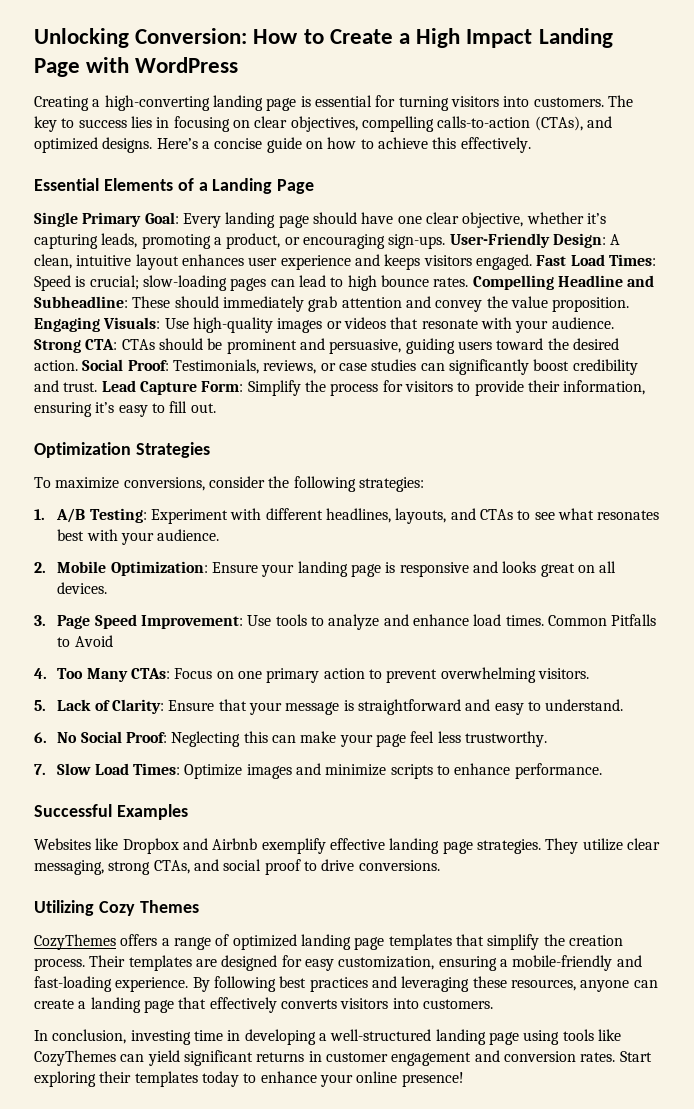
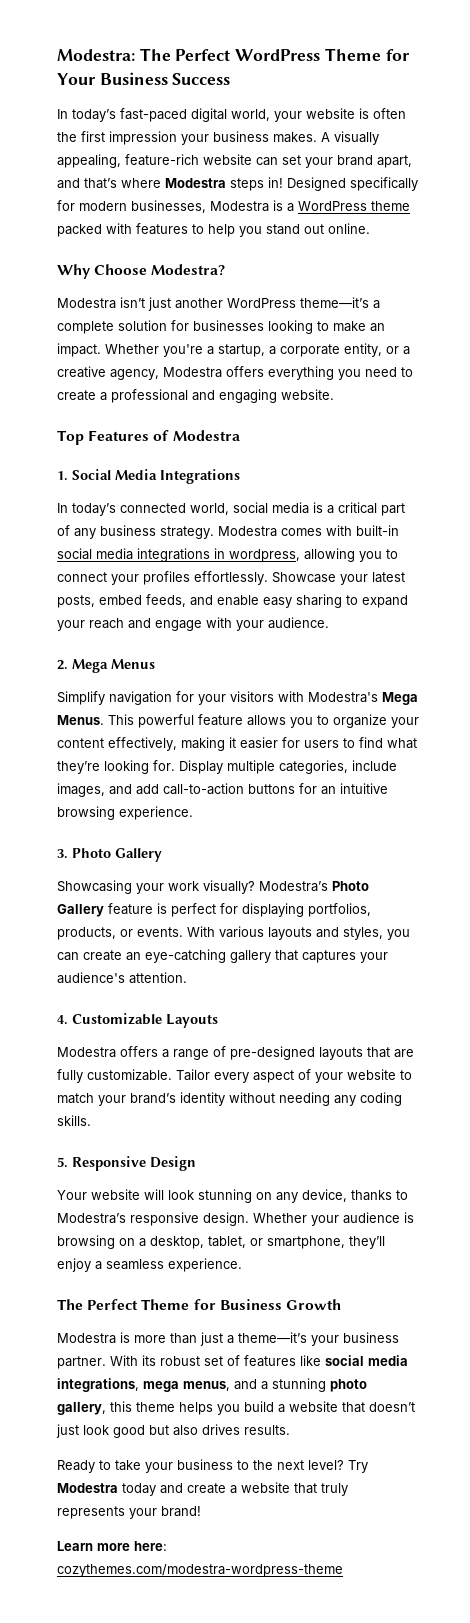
- Unlocking Conversion: How to Create a High Impact Landing Page with WordPress
- Creating a high-converting landing page is essential for turning visitors into customers. The key to success lies in focusing on clear objectives, compelling calls-to-action (CTAs), and optimized designs. Here’s a concise guide on how to achieve this effectively.
- Essential Elements of a Landing Page
- Single Primary Goal: Every landing page should have one clear objective, whether it’s capturing leads, promoting a product, or encouraging sign-ups. User-Friendly Design: A clean, intuitive layout enhances user experience and keeps visitors engaged. Fast Load Times: Speed is crucial; slow-loading pages can lead to high bounce rates. Compelling Headline and Subheadline: These should immediately grab attention and convey the value proposition. Engaging Visuals: Use high-quality images or videos that resonate with your audience. Strong CTA: CTAs should be prominent and persuasive, guiding users toward the desired action. Social Proof: Testimonials, reviews, or case studies can significantly boost credibility and trust. Lead Capture Form: Simplify the process for visitors to provide their information, ensuring it’s easy to fill out.
- Optimization Strategies
- To maximize conversions, consider the following strategies:
- 1. A/B Testing: Experiment with different headlines, layouts, and CTAs to see what resonates best with your audience.
- 2. Mobile Optimization: Ensure your landing page is responsive and looks great on all devices.
- 3. Page Speed Improvement: Use tools to analyze and enhance load times. Common Pitfalls to Avoid
- 4. Too Many CTAs: Focus on one primary action to prevent overwhelming visitors.
- 5. Lack of Clarity: Ensure that your message is straightforward and easy to understand.
- 6. No Social Proof: Neglecting this can make your page feel less trustworthy.
- 7. Slow Load Times: Optimize images and minimize scripts to enhance performance.
- Successful Examples
- Websites like Dropbox and Airbnb exemplify effective landing page strategies. They utilize clear messaging, strong CTAs, and social proof to drive conversions.
- Utilizing Cozy Themes
- CozyThemes offers a range of optimized landing page templates that simplify the creation process. Their templates are designed for easy customization, ensuring a mobile-friendly and fast-loading experience. By following best practices and leveraging these resources, anyone can create a landing page that effectively converts visitors into customers.
- In conclusion, investing time in developing a well-structured landing page using tools like CozyThemes can yield significant returns in customer engagement and conversion rates. Start exploring their templates today to enhance your online presence!
+ Modestra: The Perfect WordPress Theme for Your Business Success
+ In today’s fast-paced digital world, your website is often the first impression your business makes. A visually appealing, feature-rich website can set your brand apart, and that’s where Modestra steps in! Designed specifically for modern businesses, Modestra is a WordPress theme packed with features to help you stand out online.
+ Why Choose Modestra?
+ Modestra isn’t just another WordPress theme—it’s a complete solution for businesses looking to make an impact. Whether you're a startup, a corporate entity, or a creative agency, Modestra offers everything you need to create a professional and engaging website.
+ Top Features of Modestra
+ 1. Social Media Integrations
+ In today’s connected world, social media is a critical part of any business strategy. Modestra comes with built-in social media integrations in wordpress, allowing you to connect your profiles effortlessly. Showcase your latest posts, embed feeds, and enable easy sharing to expand your reach and engage with your audience.
+ 2. Mega Menus
+ Simplify navigation for your visitors with Modestra's Mega Menus. This powerful feature allows you to organize your content effectively, making it easier for users to find what they’re looking for. Display multiple categories, include images, and add call-to-action buttons for an intuitive browsing experience.
+ 3. Photo Gallery
+ Showcasing your work visually? Modestra’s Photo Gallery feature is perfect for displaying portfolios, products, or events. With various layouts and styles, you can create an eye-catching gallery that captures your audience's attention.
+ 4. Customizable Layouts
+ Modestra offers a range of pre-designed layouts that are fully customizable. Tailor every aspect of your website to match your brand’s identity without needing any coding skills.
+ 5. Responsive Design
+ Your website will look stunning on any device, thanks to Modestra’s responsive design. Whether your audience is browsing on a desktop, tablet, or smartphone, they’ll enjoy a seamless experience.
+ The Perfect Theme for Business Growth
+ Modestra is more than just a theme—it’s your business partner. With its robust set of features like social media integrations, mega menus, and a stunning photo gallery, this theme helps you build a website that doesn’t just look good but also drives results.
+ Ready to take your business to the next level? Try Modestra today and create a website that truly represents your brand!
+ Learn more here: cozythemes.com/modestra-wordpress-theme

